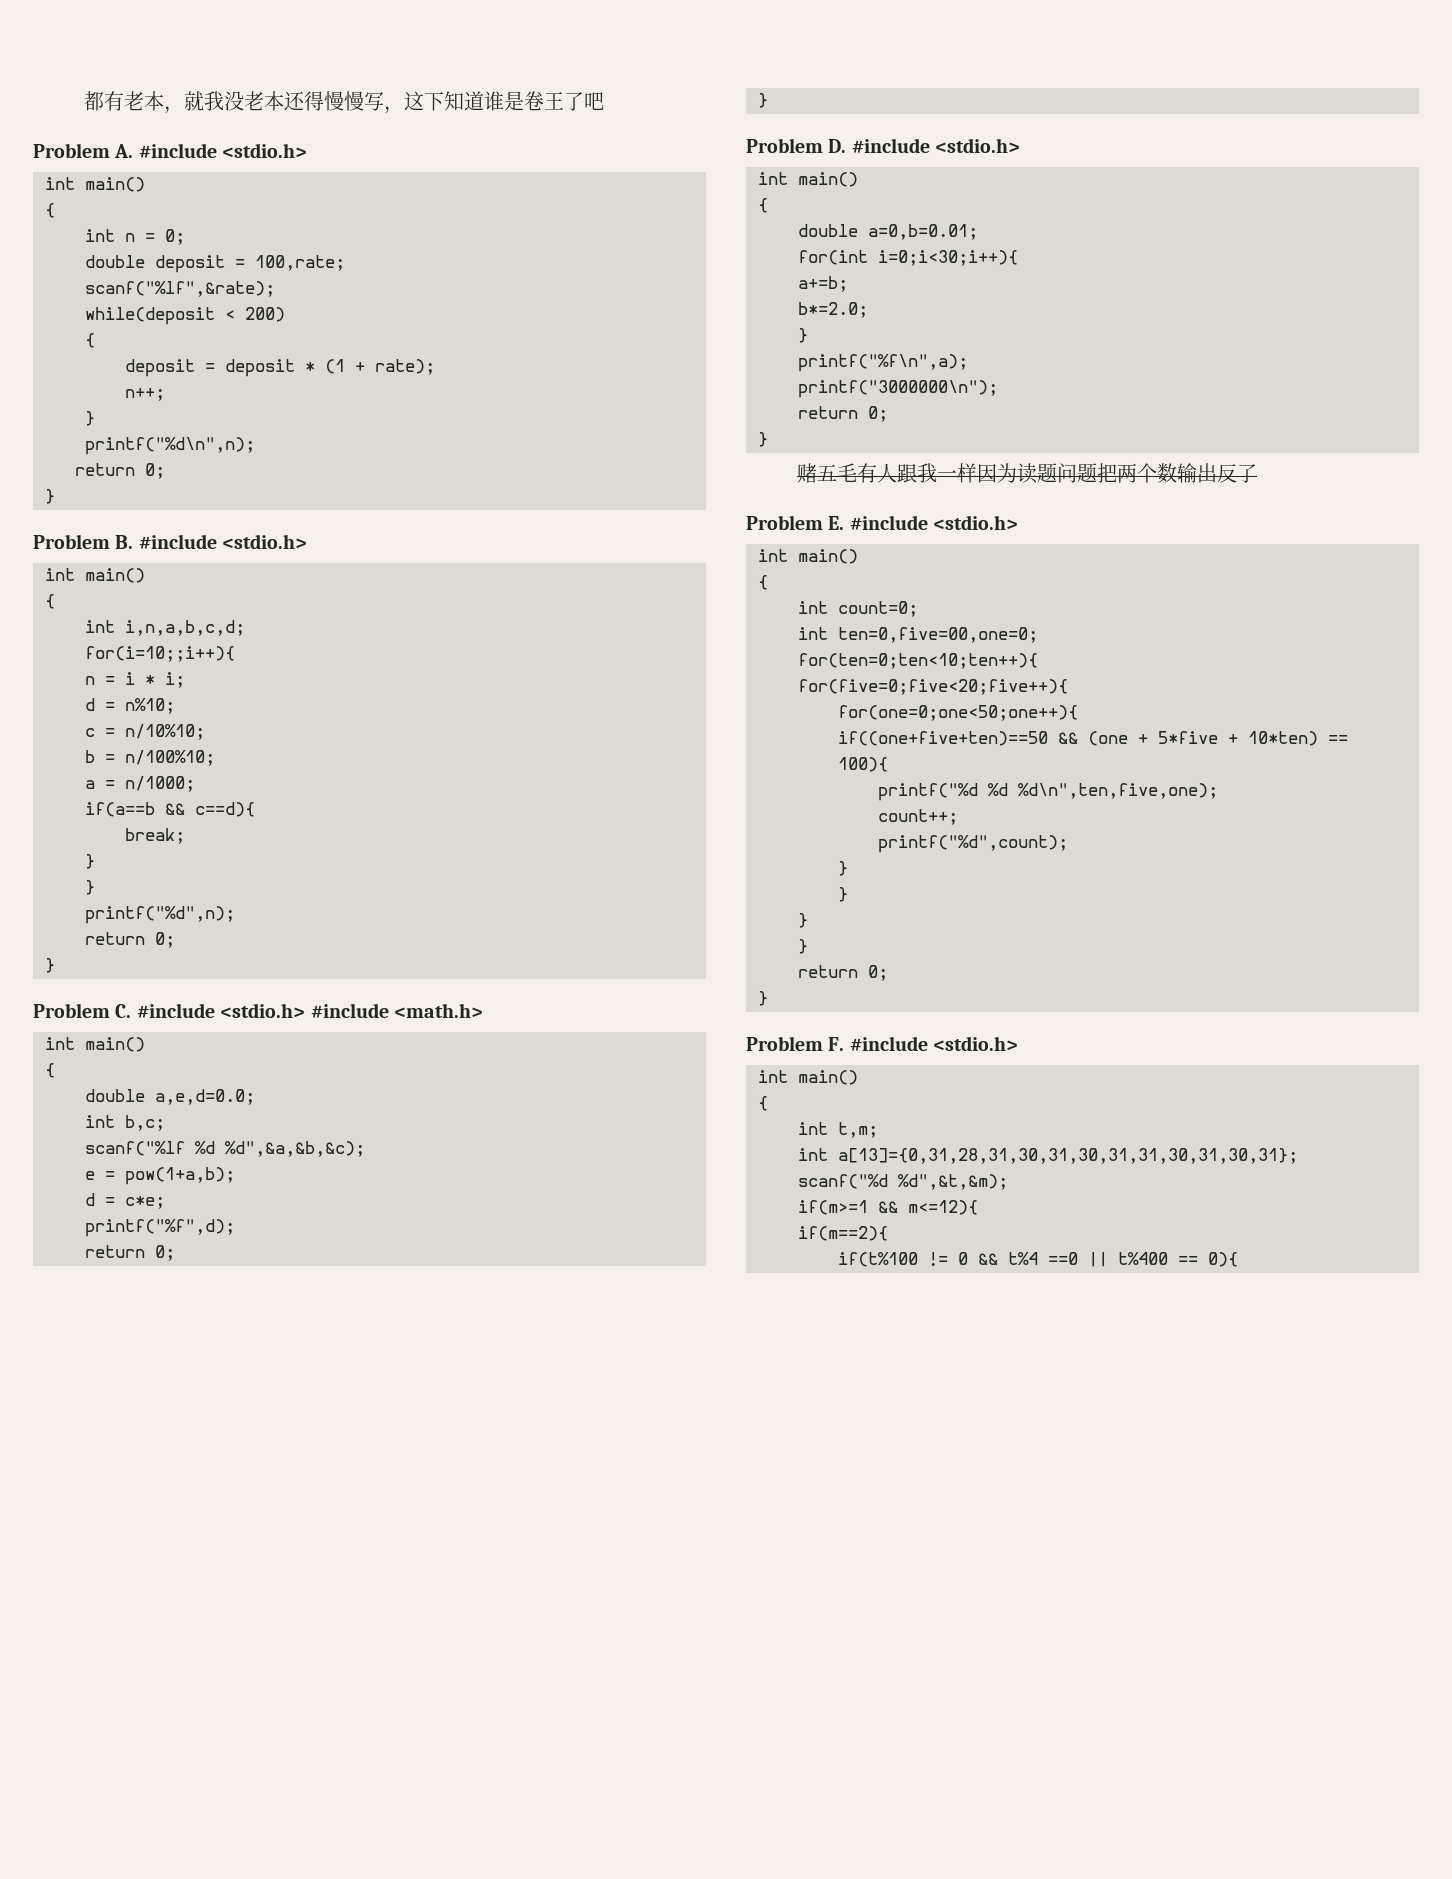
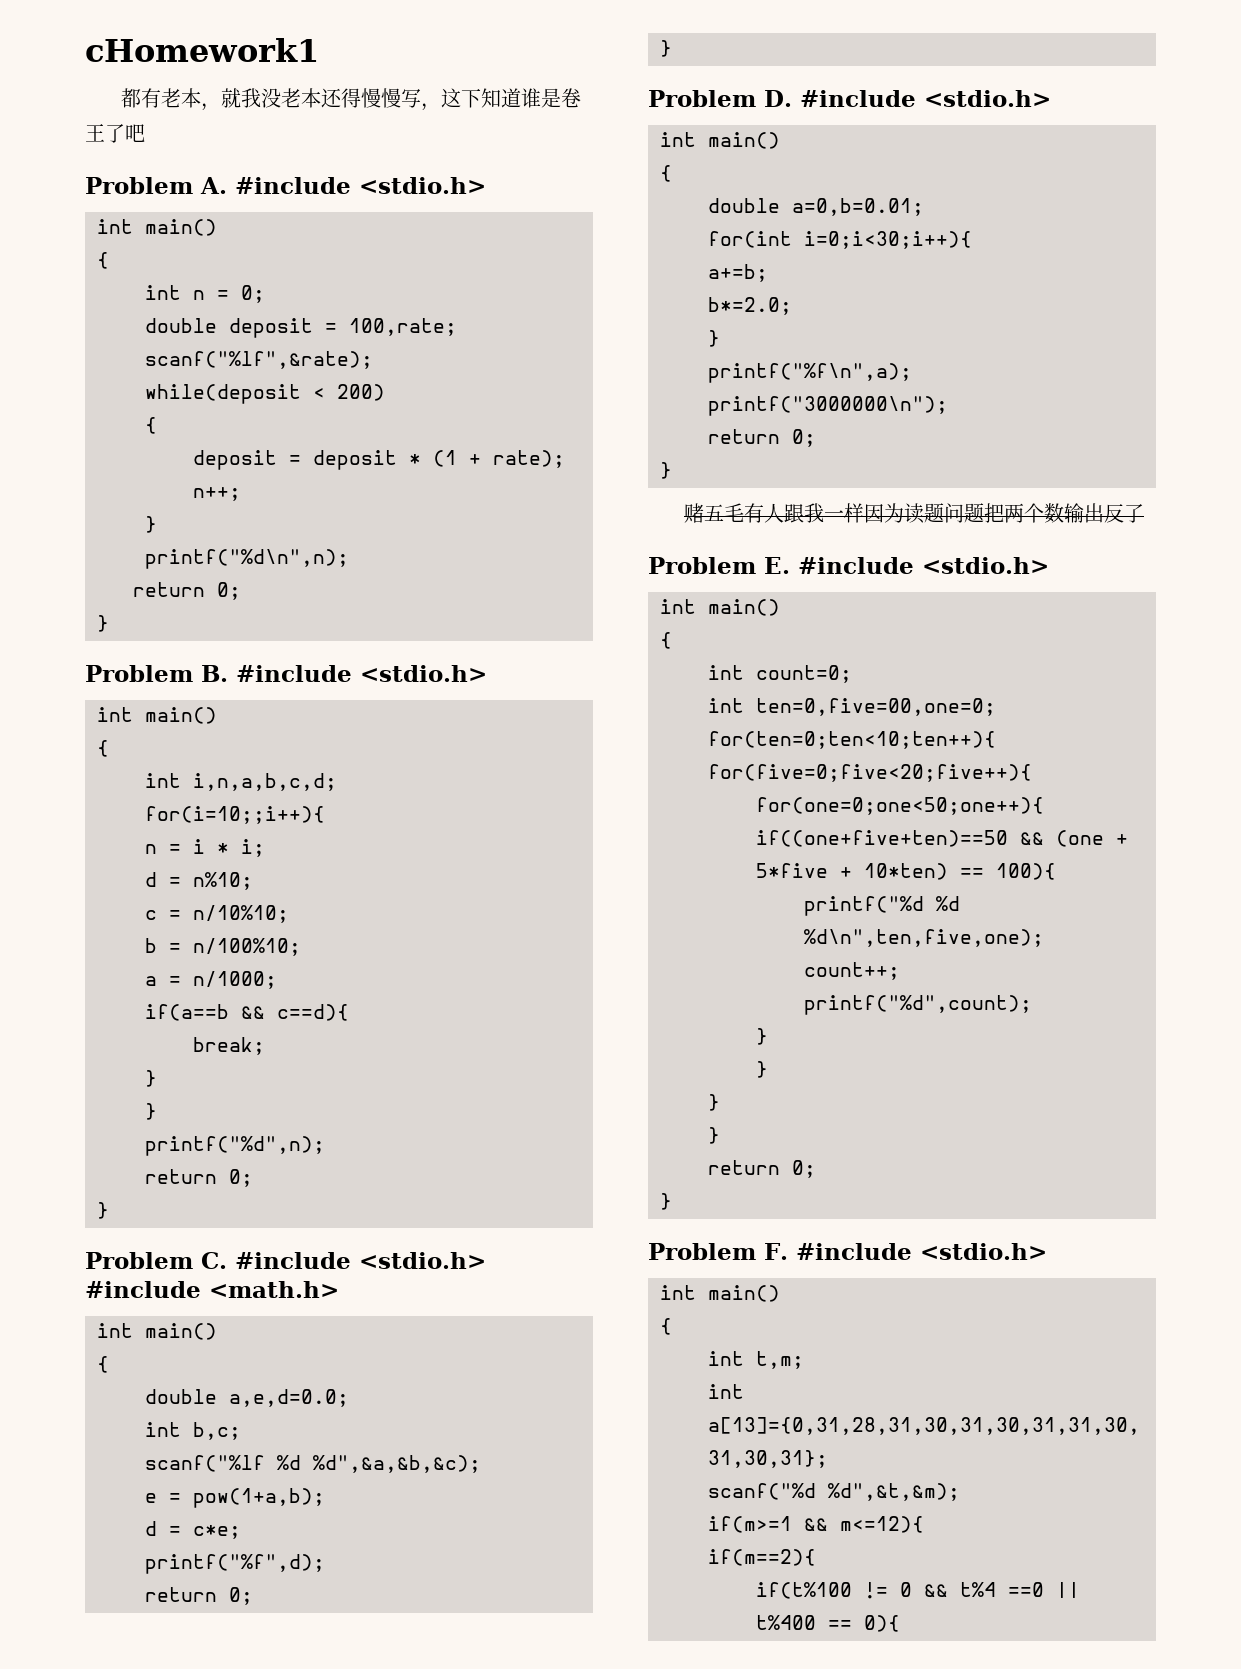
+ cHomework1

